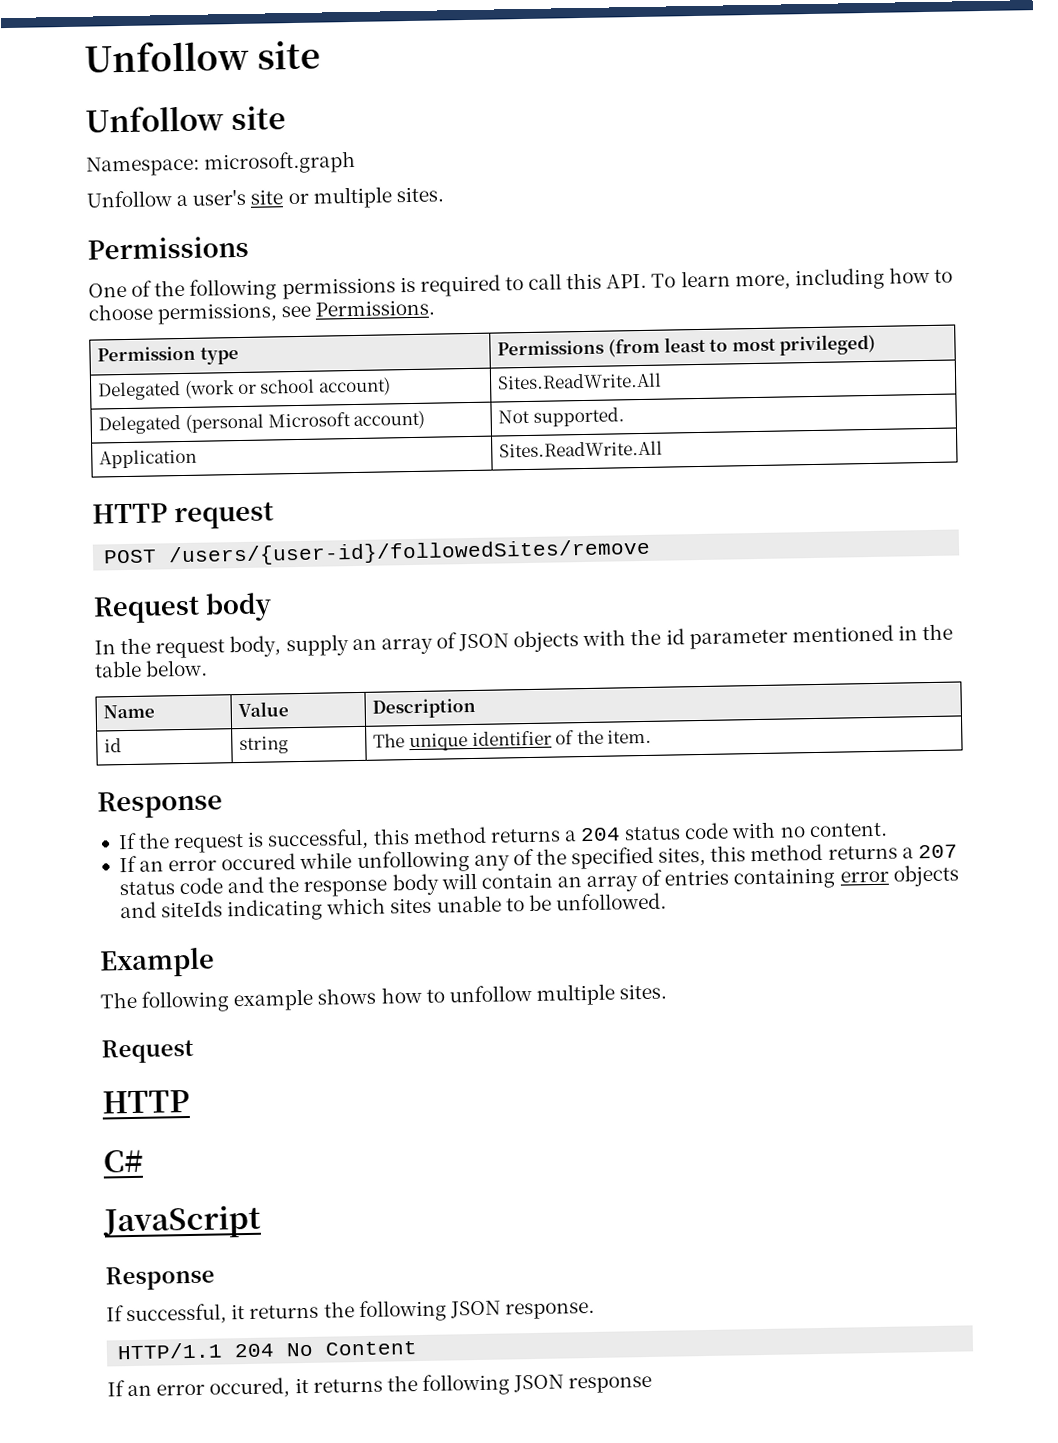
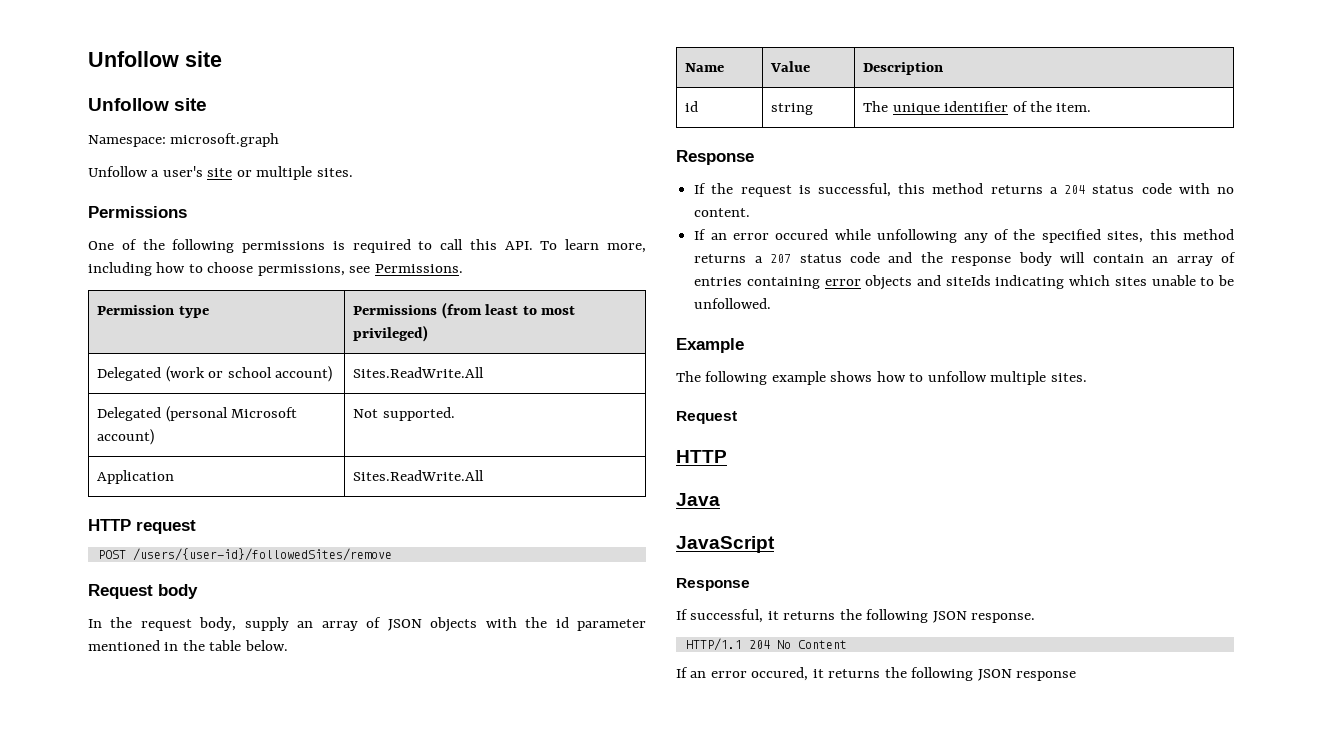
- C#
+ Java

